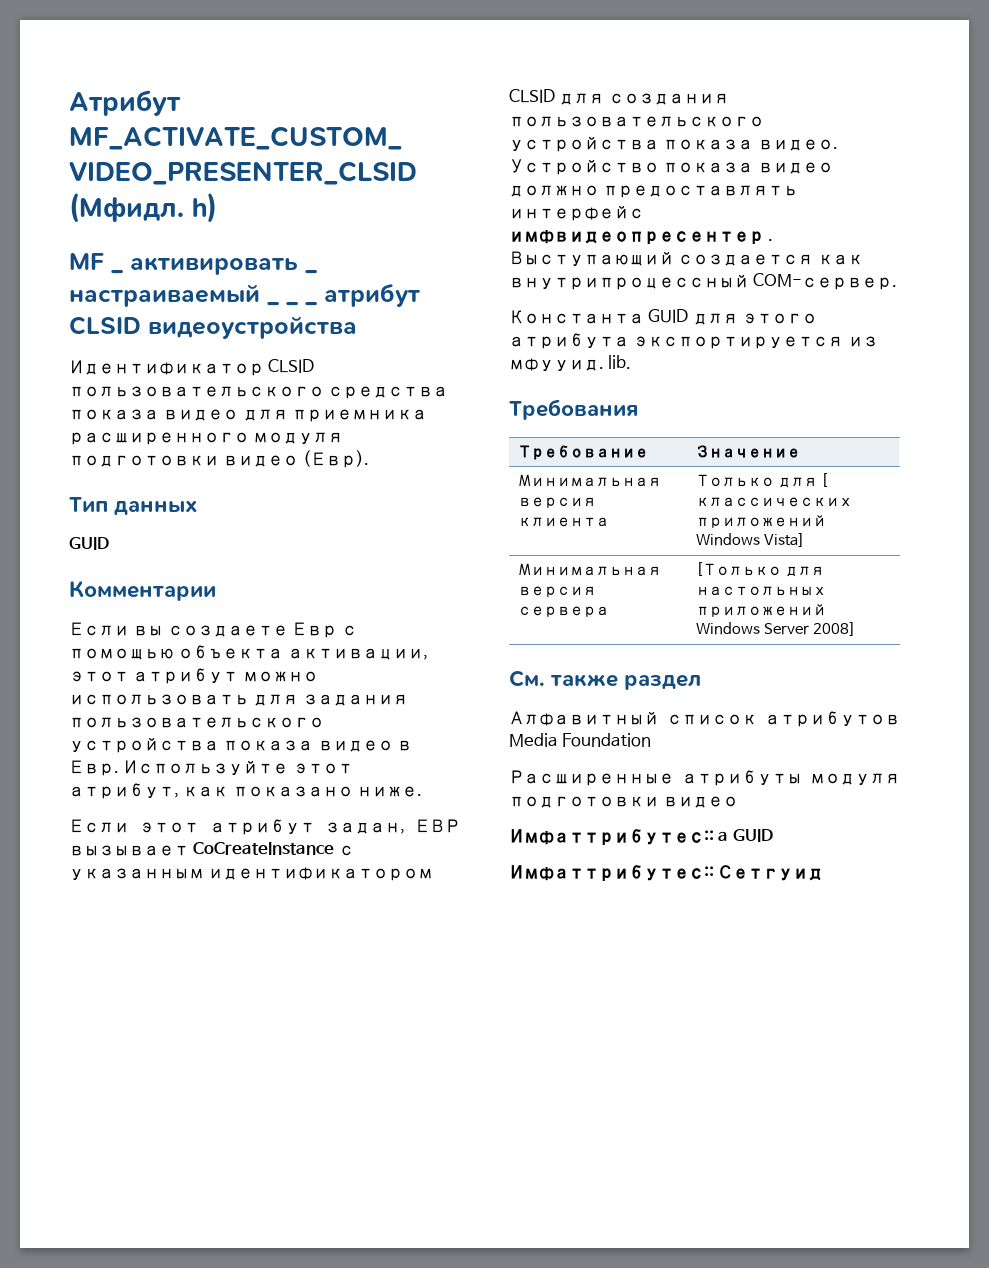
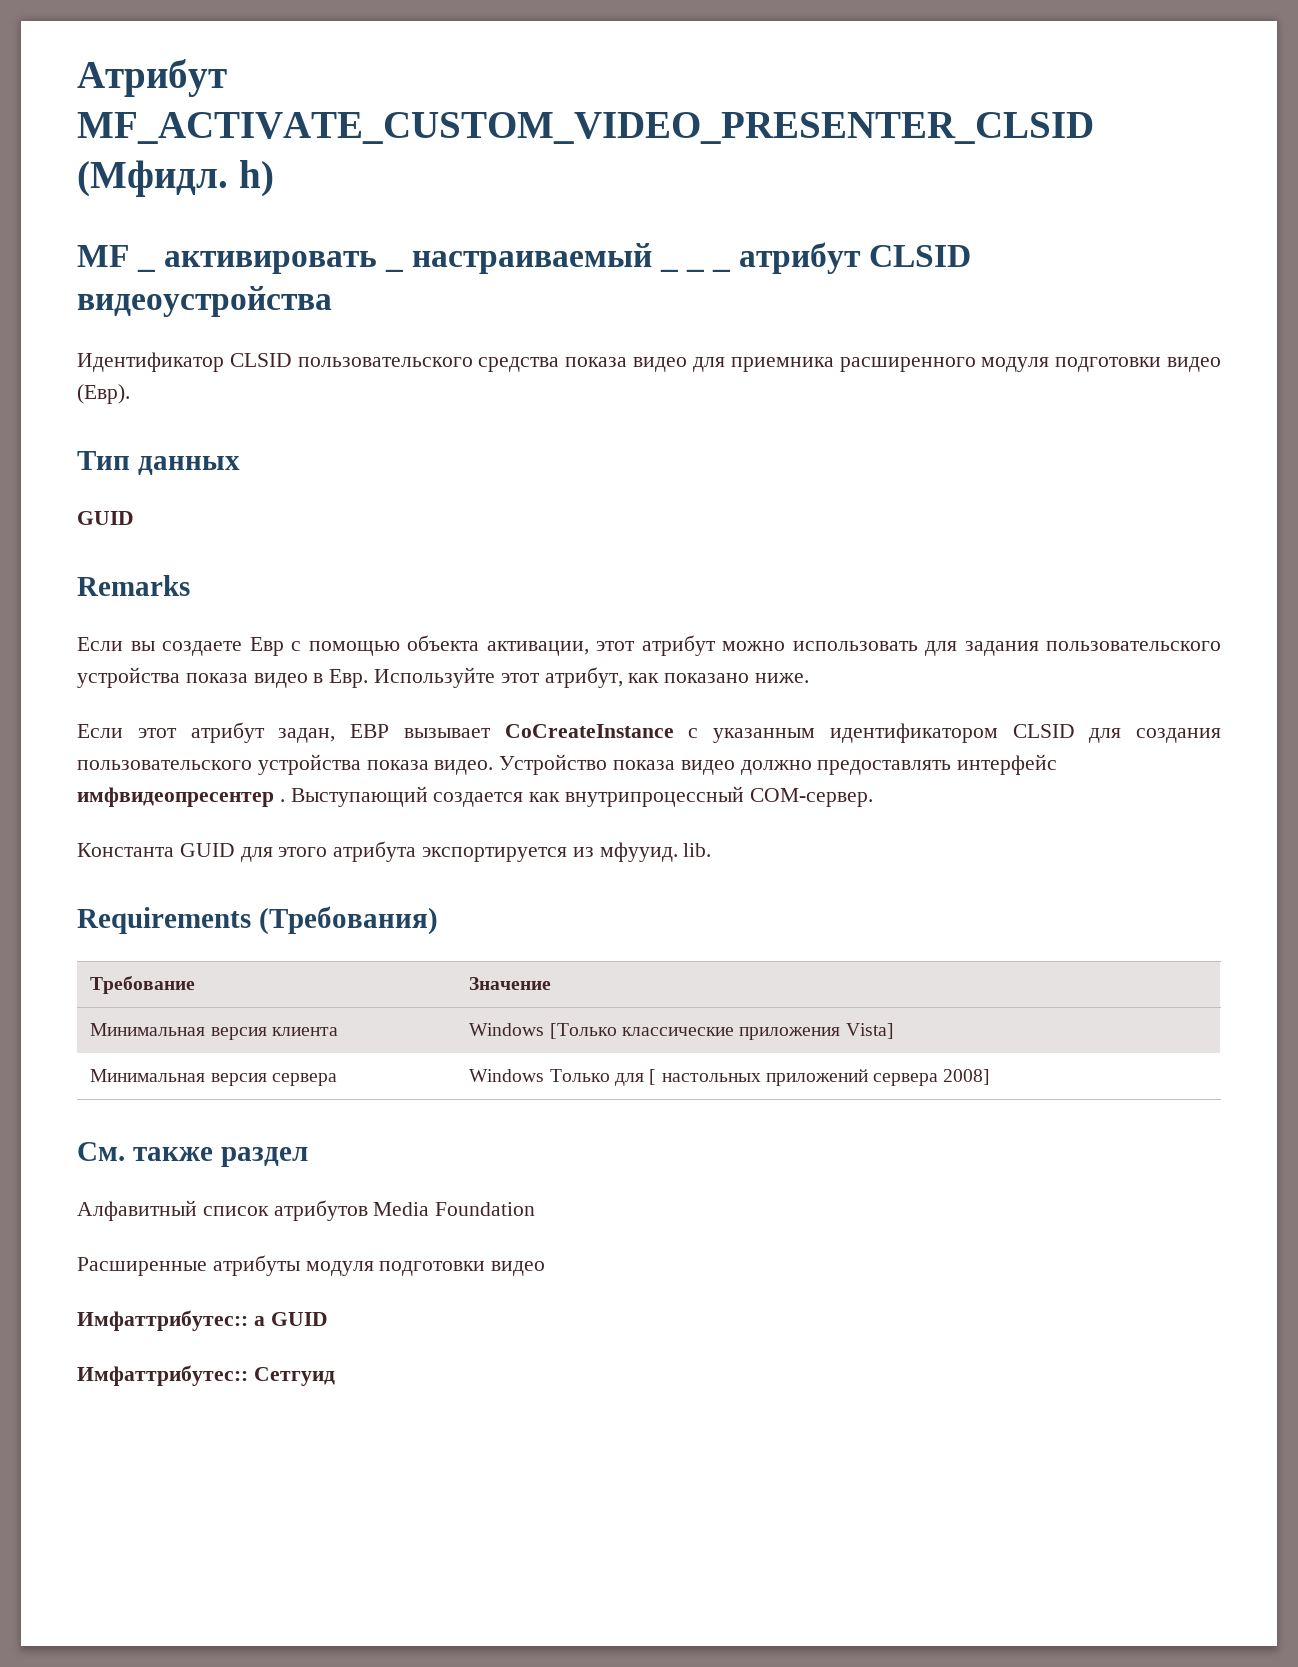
- Комментарии
+ Remarks
- Требования
+ Requirements (Требования)
- Минимальная версия клиента | Только для [ классических приложений Windows Vista]
- Минимальная версия сервера | [Только для настольных приложений Windows Server 2008]
+ Минимальная версия клиента | Windows [Только классические приложения Vista]
+ Минимальная версия сервера | Windows Только для [ настольных приложений сервера 2008]

